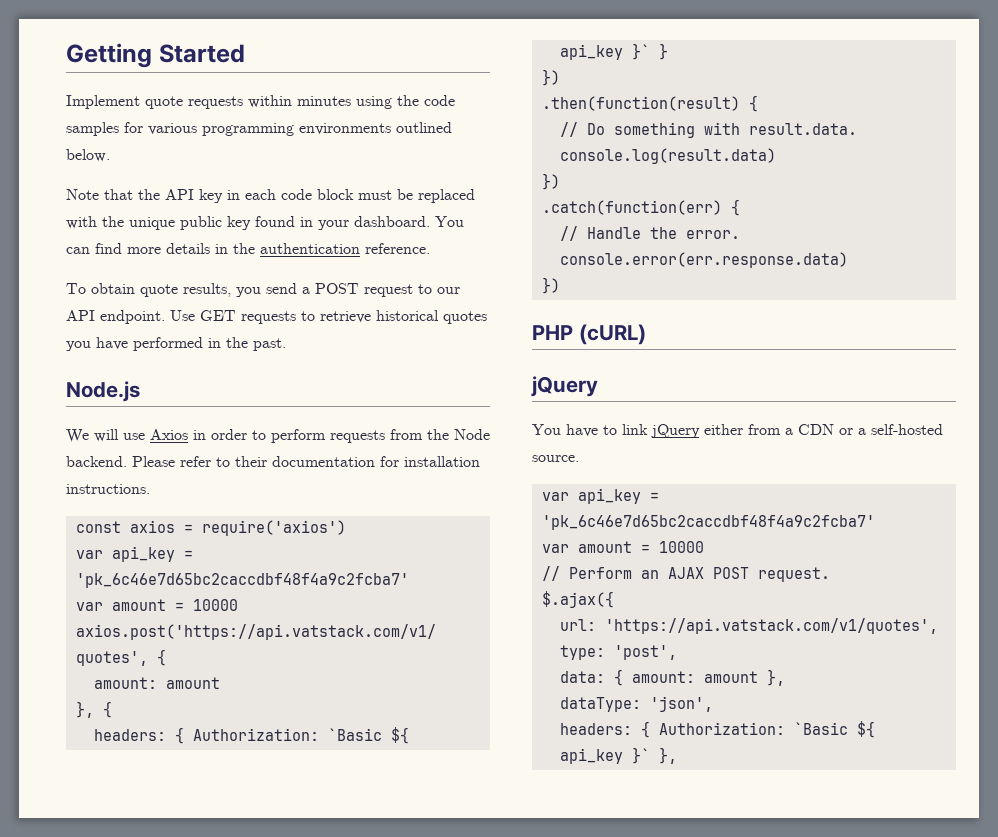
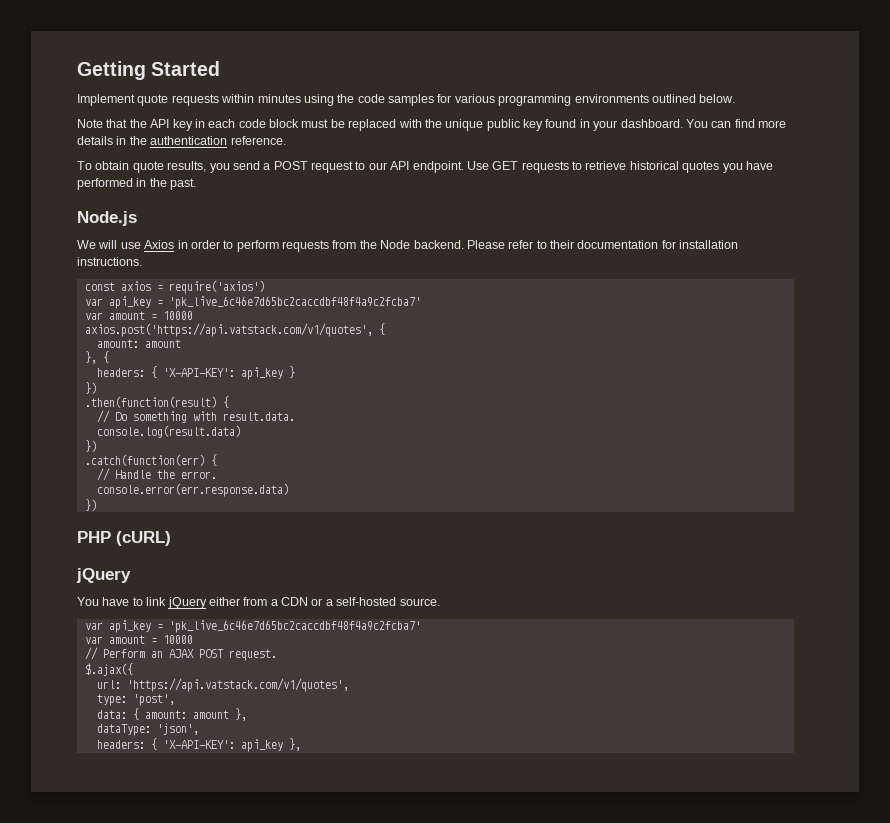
  const axios = require('axios')
- var api_key = 'pk_6c46e7d65bc2caccdbf48f4a9c2fcba7'
+ var api_key = 'pk_live_6c46e7d65bc2caccdbf48f4a9c2fcba7'
- headers: { Authorization: `Basic ${ api_key }` }
+ headers: { 'X-API-KEY': api_key }
  You have to link jQuery either from a CDN or a self-hosted source.
- var api_key = 'pk_6c46e7d65bc2caccdbf48f4a9c2fcba7'
+ var api_key = 'pk_live_6c46e7d65bc2caccdbf48f4a9c2fcba7'
- headers: { Authorization: `Basic ${ api_key }` },
+ headers: { 'X-API-KEY': api_key },

